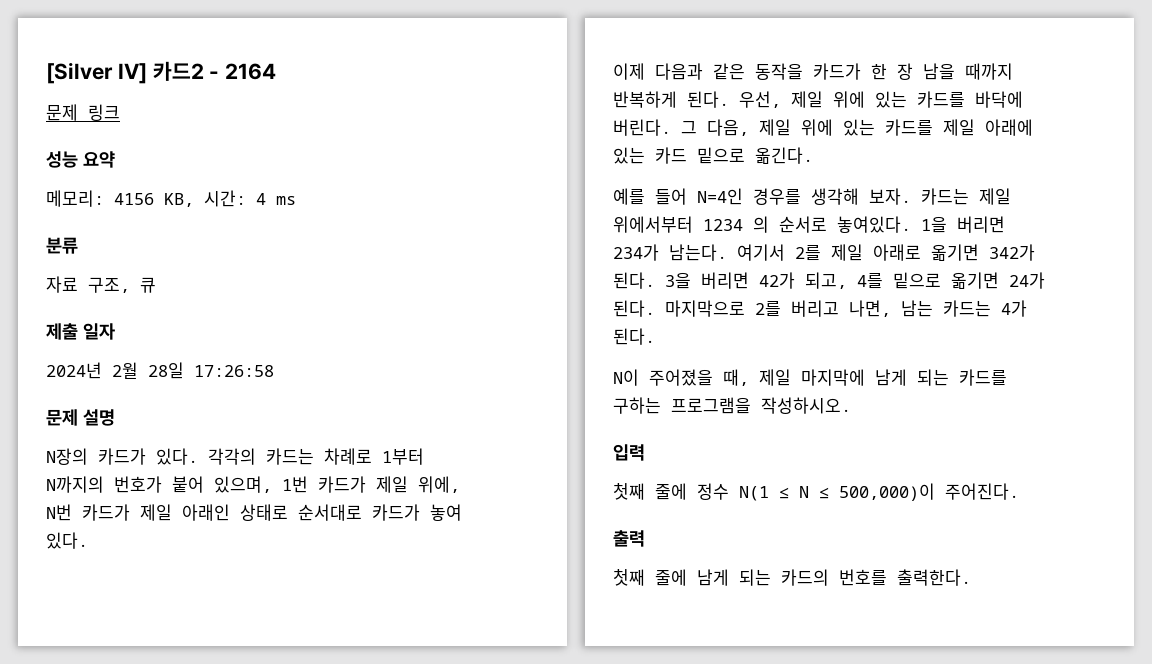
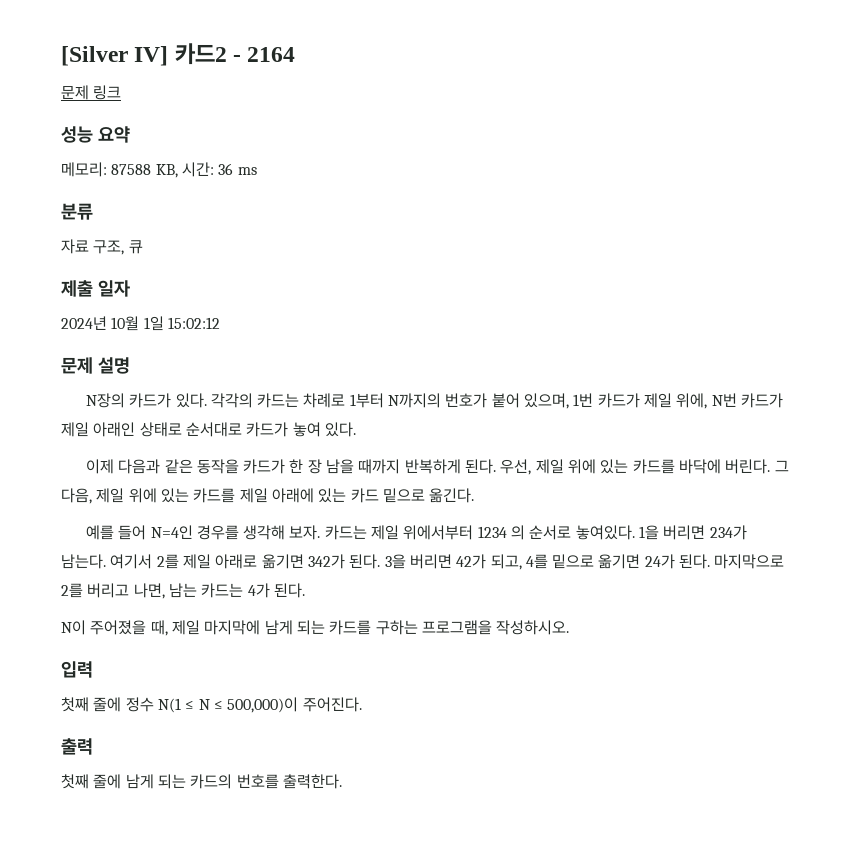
- 메모리: 4156 KB, 시간: 4 ms
+ 메모리: 87588 KB, 시간: 36 ms
- 2024년 2월 28일 17:26:58
+ 2024년 10월 1일 15:02:12

